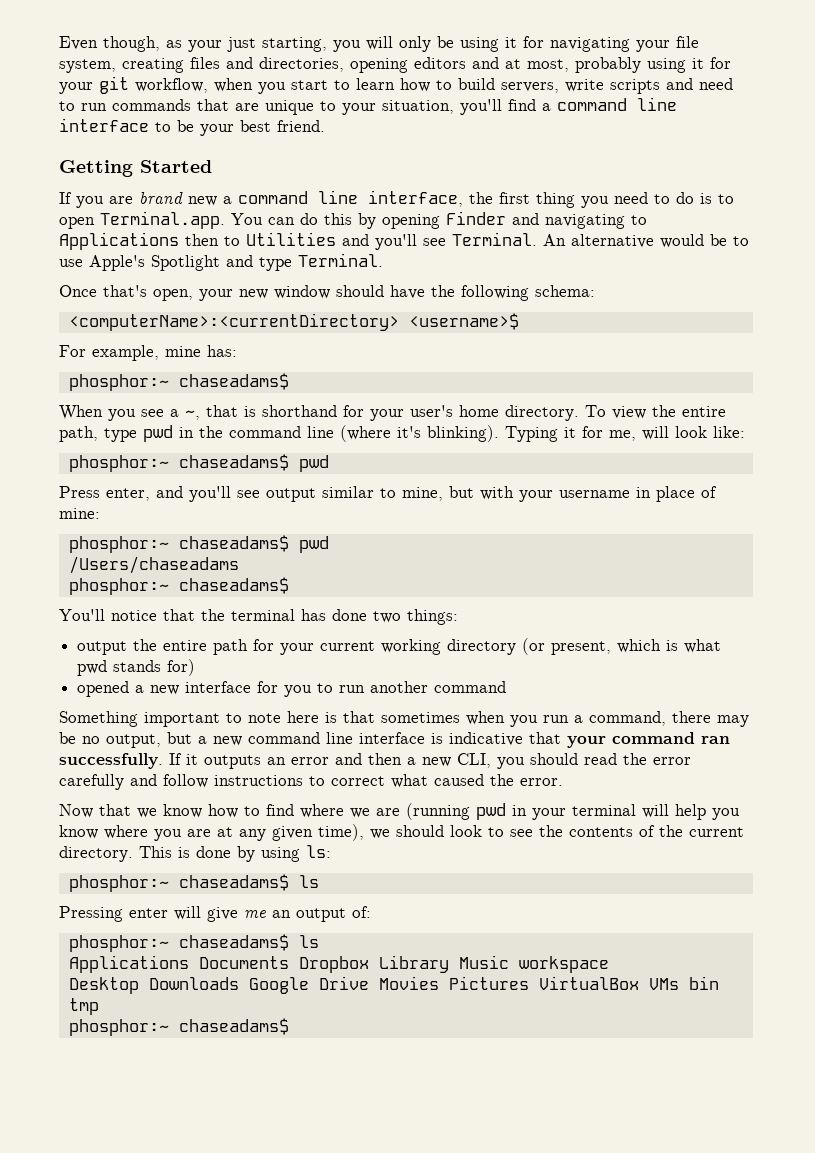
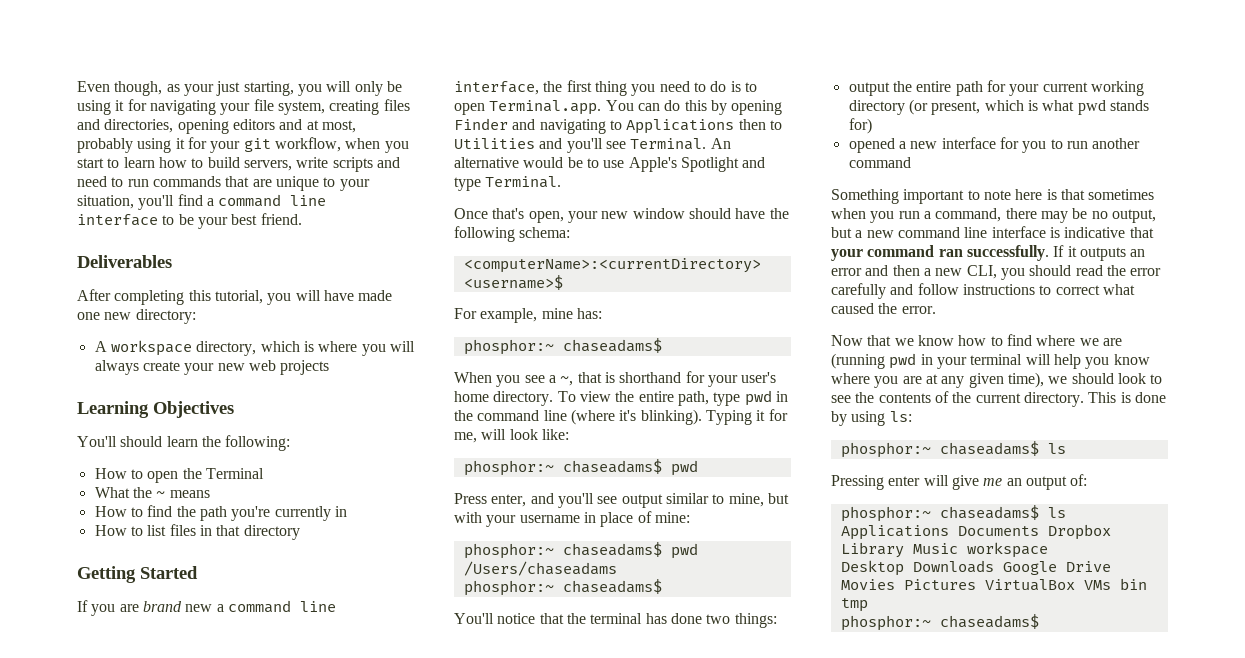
+ Deliverables
+ After completing this tutorial, you will have made one new directory:
+ A workspace directory, which is where you will always create your new web projects
+ Learning Objectives
+ You'll should learn the following:
+ How to open the Terminal
+ What the ~ means
+ How to find the path you're currently in
+ How to list files in that directory

